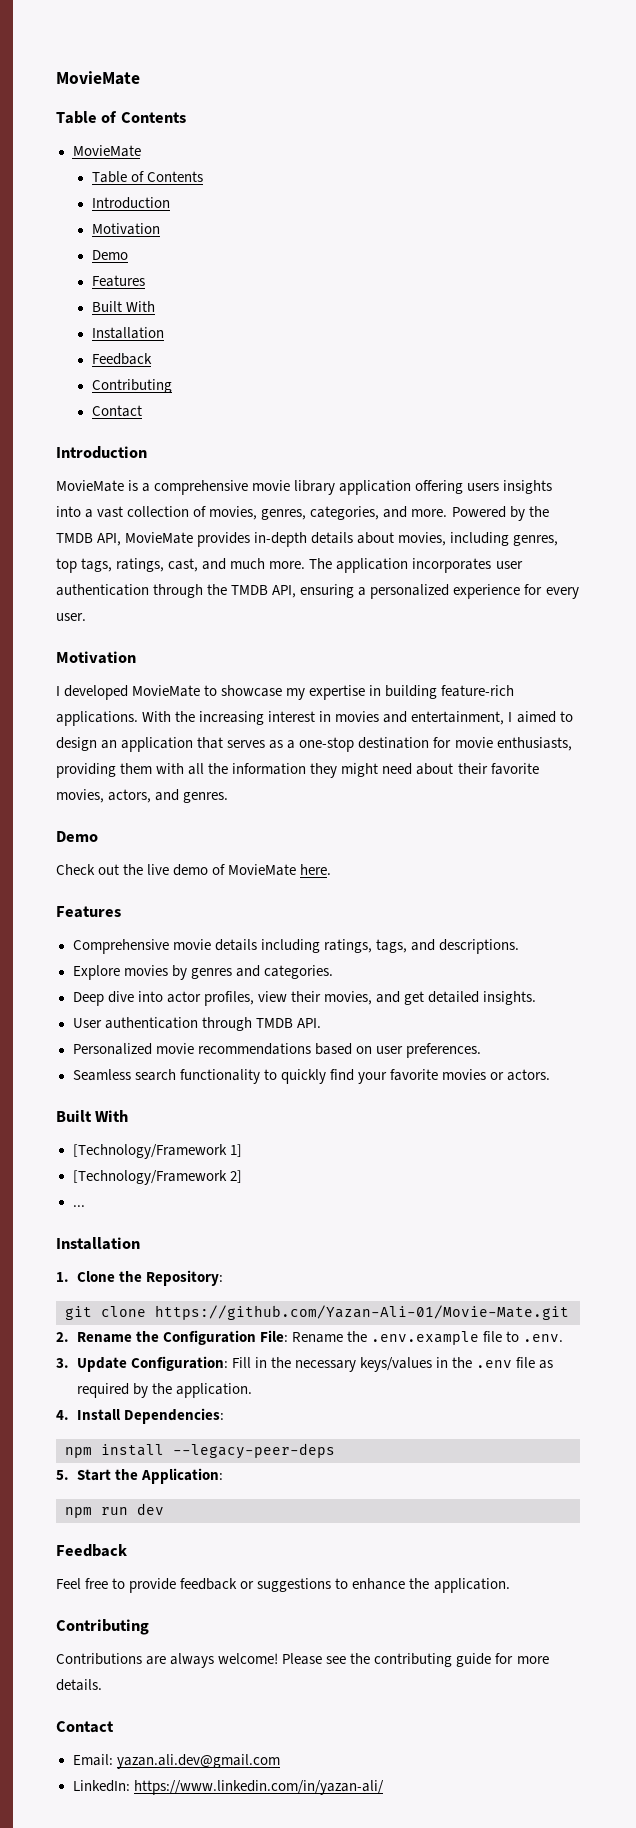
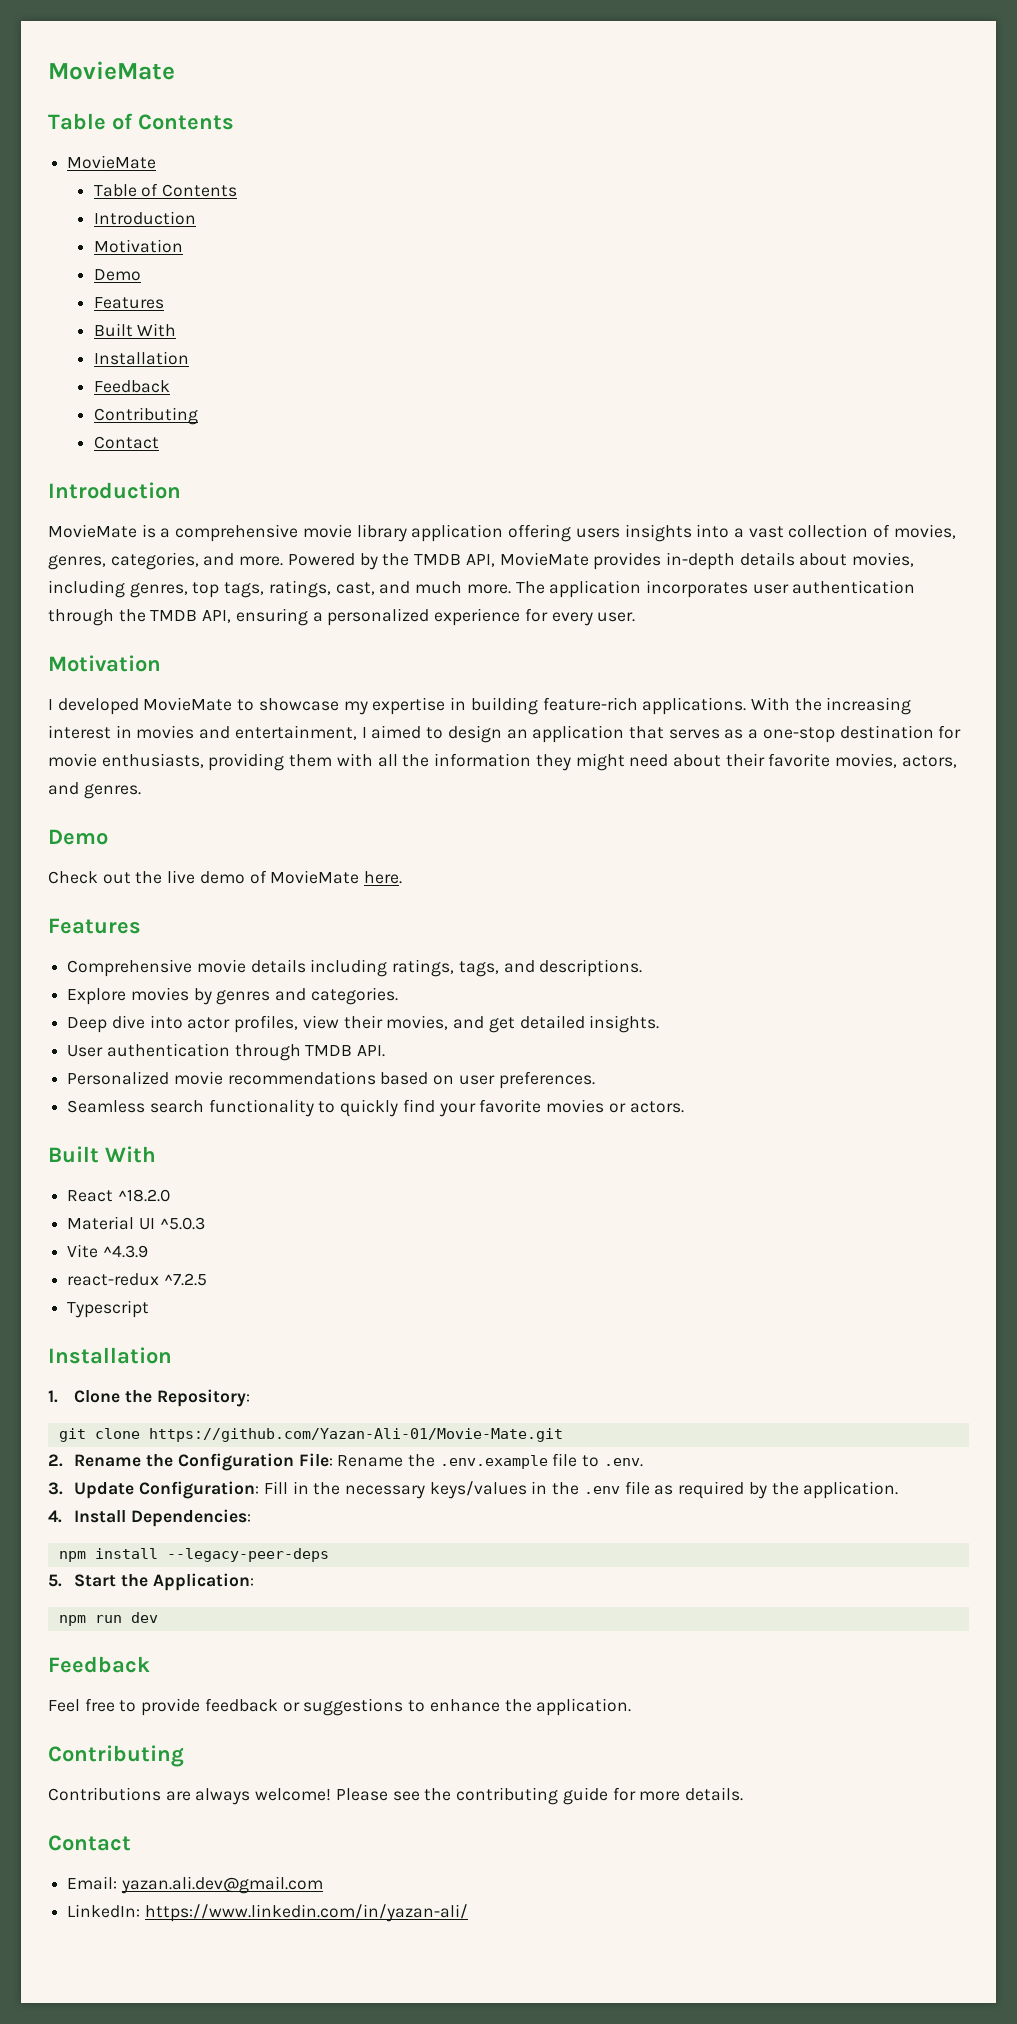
- [Technology/Framework 1]
- [Technology/Framework 2]
- ...
+ React ^18.2.0
+ Material UI ^5.0.3
+ Vite ^4.3.9
+ react-redux ^7.2.5
+ Typescript

